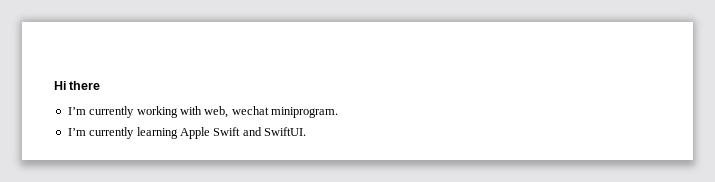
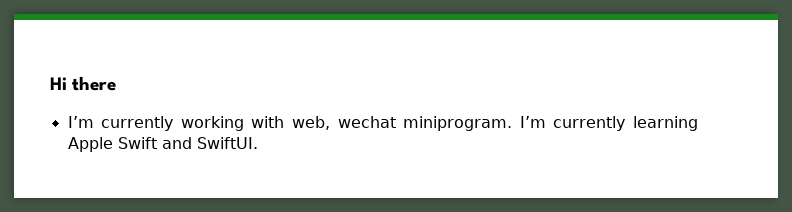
- I’m currently working with web, wechat miniprogram.
- I’m currently learning Apple Swift and SwiftUI.
+ I’m currently working with web, wechat miniprogram. I’m currently learning Apple Swift and SwiftUI.

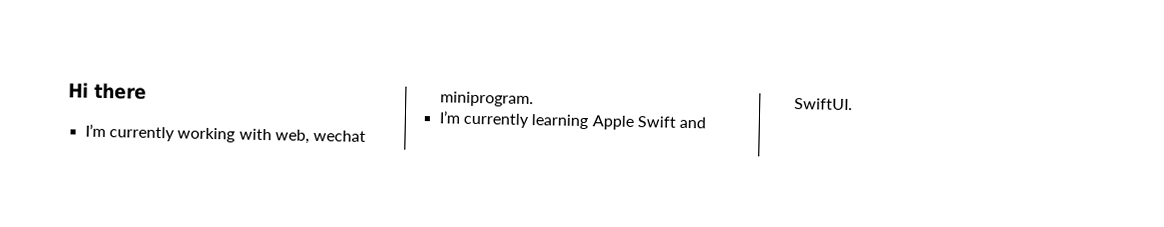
- I’m currently working with web, wechat miniprogram. I’m currently learning Apple Swift and SwiftUI.
+ I’m currently working with web, wechat miniprogram.
+ I’m currently learning Apple Swift and SwiftUI.

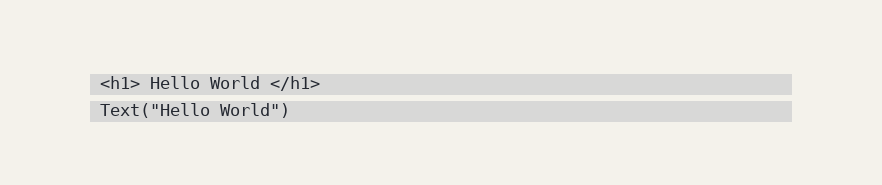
- Hi there
- I’m currently working with web, wechat miniprogram.
- I’m currently learning Apple Swift and SwiftUI.
+ <h1> Hello World </h1>
+ Text("Hello World")

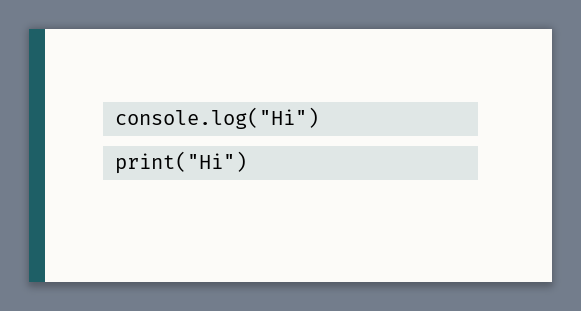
- <h1> Hello World </h1>
- Text("Hello World")
+ console.log("Hi")
+ print("Hi")

